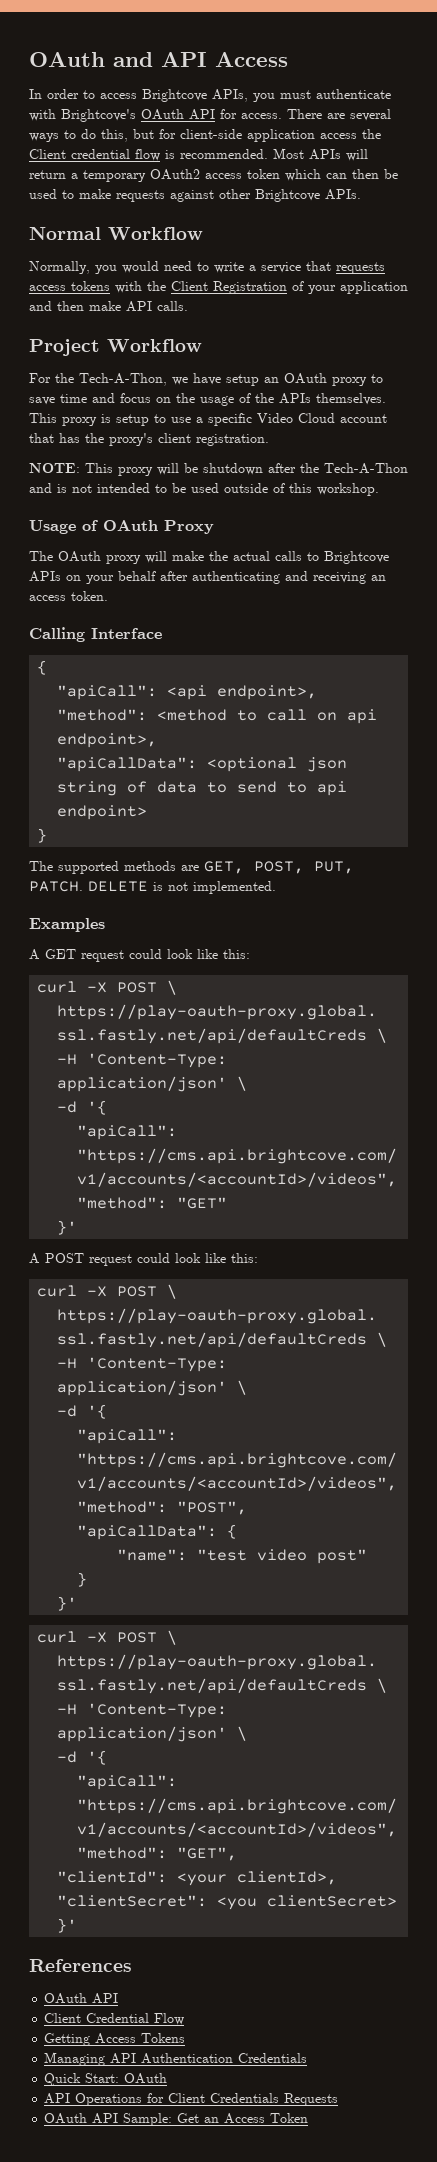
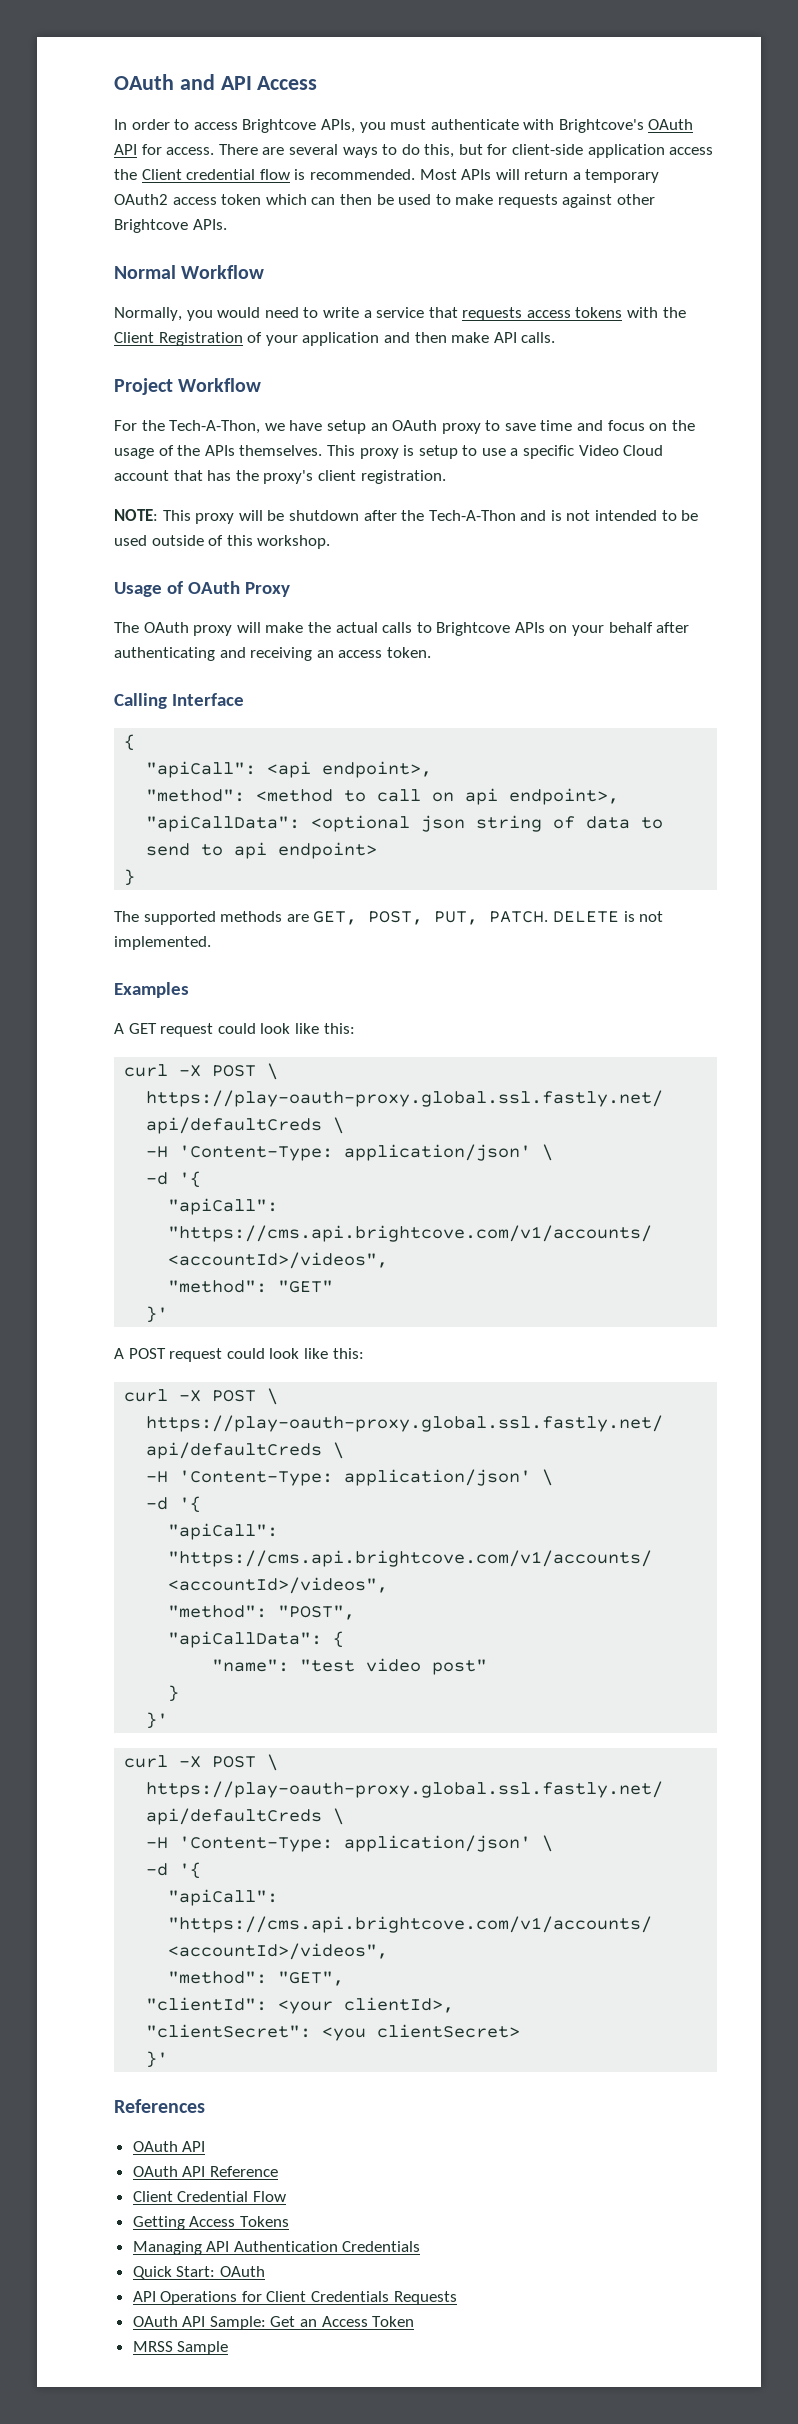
+ OAuth API Reference
+ MRSS Sample

